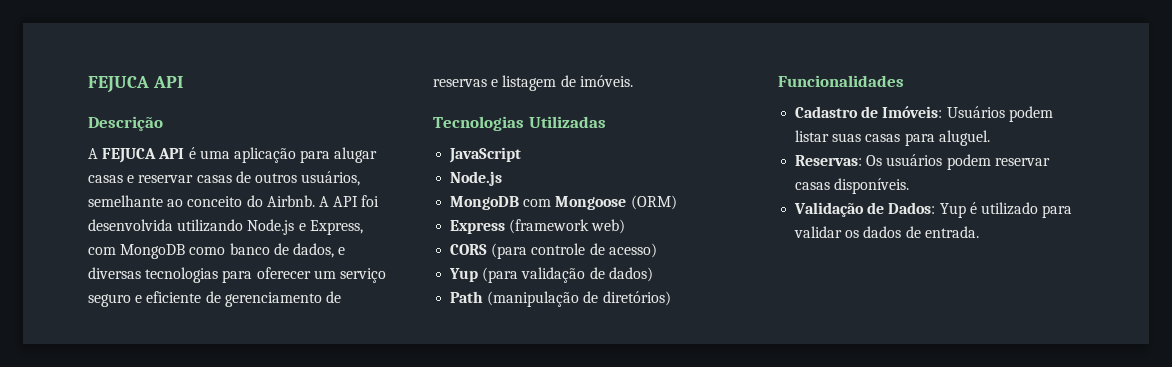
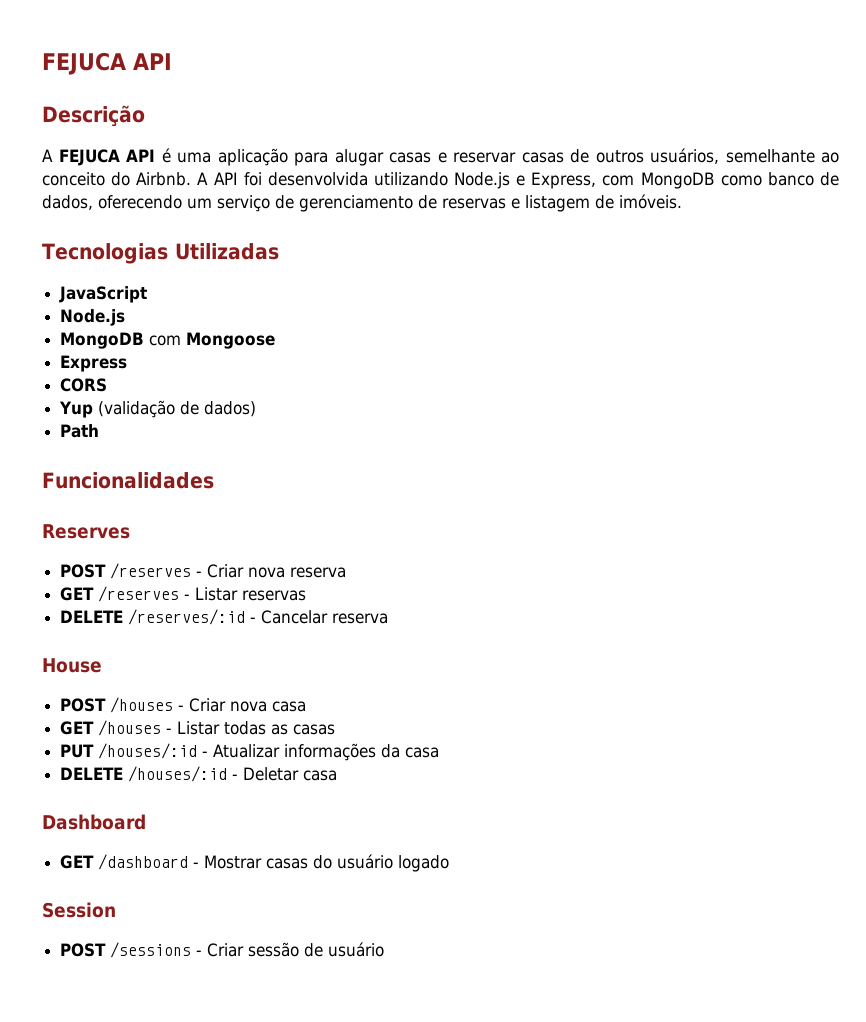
- A API foi desenvolvida utilizando Node.js e Express, com MongoDB como banco de dados, e diversas tecnologias para oferecer um serviço seguro e eficiente de gerenciamento de reservas e listagem de imóveis.
+ A API foi desenvolvida utilizando Node.js e Express, com MongoDB como banco de dados, oferecendo um serviço de gerenciamento de reservas e listagem de imóveis.
- MongoDB com Mongoose (ORM)
+ MongoDB com Mongoose
- Express (framework web)
+ Express
- CORS (para controle de acesso)
- Yup (para validação de dados)
+ CORS
+ Yup (validação de dados)
- Path (manipulação de diretórios)
+ Path
  Funcionalidades
- Cadastro de Imóveis: Usuários podem listar suas casas para aluguel.
- Reservas: Os usuários podem reservar casas disponíveis.
- Validação de Dados: Yup é utilizado para validar os dados de entrada.
+ Reserves
+ POST /reserves - Criar nova reserva
+ GET /reserves - Listar reservas
+ DELETE /reserves/:id - Cancelar reserva
+ House
+ POST /houses - Criar nova casa
+ GET /houses - Listar todas as casas
+ PUT /houses/:id - Atualizar informações da casa
+ DELETE /houses/:id - Deletar casa
+ Dashboard
+ GET /dashboard - Mostrar casas do usuário logado
+ Session
+ POST /sessions - Criar sessão de usuário

